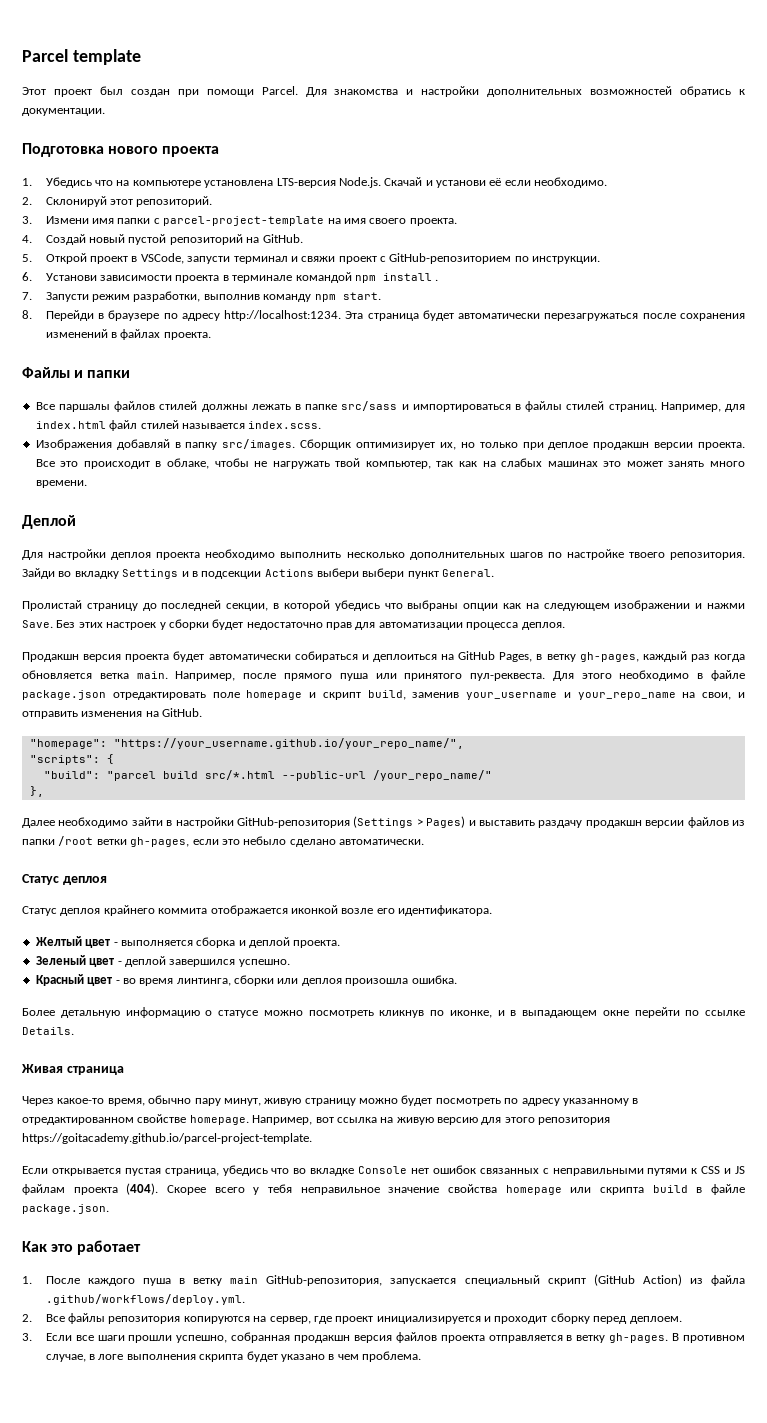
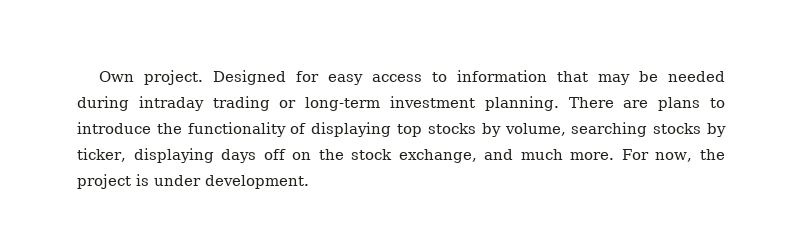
- Parcel template
- Этот проект был создан при помощи Parcel. Для знакомства и настройки дополнительных возможностей обратись к документации.
- Подготовка нового проекта
- 1. Убедись что на компьютере установлена LTS-версия Node.js. Скачай и установи её если необходимо.
- 2. Склонируй этот репозиторий.
- 3. Измени имя папки с parcel-project-template на имя своего проекта.
- 4. Создай новый пустой репозиторий на GitHub.
- 5. Открой проект в VSCode, запусти терминал и свяжи проект с GitHub-репозиторием по инструкции.
- 6. Установи зависимости проекта в терминале командой npm install .
- 7. Запусти режим разработки, выполнив команду npm start.
- 8. Перейди в браузере по адресу http://localhost:1234. Эта страница будет автоматически перезагружаться после сохранения изменений в файлах проекта.
- Файлы и папки
- Все паршалы файлов стилей должны лежать в папке src/sass и импортироваться в файлы стилей страниц. Например, для index.html файл стилей называется index.scss.
- Изображения добавляй в папку src/images. Сборщик оптимизирует их, но только при деплое продакшн версии проекта. Все это происходит в облаке, чтобы не нагружать твой компьютер, так как на слабых машинах это может занять много времени.
- Деплой
- Для настройки деплоя проекта необходимо выполнить несколько дополнительных шагов по настройке твоего репозитория. Зайди во вкладку Settings и в подсекции Actions выбери выбери пункт General.
- Пролистай страницу до последней секции, в которой убедись что выбраны опции как на следующем изображении и нажми Save. Без этих настроек у сборки будет недостаточно прав для автоматизации процесса деплоя.
- Продакшн версия проекта будет автоматически собираться и деплоиться на GitHub Pages, в ветку gh-pages, каждый раз когда обновляется ветка main. Например, после прямого пуша или принятого пул-реквеста. Для этого необходимо в файле package.json отредактировать поле homepage и скрипт build, заменив your_username и your_repo_name на свои, и отправить изменения на GitHub.
- "homepage": "https://your_username.github.io/your_repo_name/",
- "scripts": {
- "build": "parcel build src/*.html --public-url /your_repo_name/"
- },
- Далее необходимо зайти в настройки GitHub-репозитория (Settings > Pages) и выставить раздачу продакшн версии файлов из папки /root ветки gh-pages, если это небыло сделано автоматически.
- Статус деплоя
- Статус деплоя крайнего коммита отображается иконкой возле его идентификатора.
- Желтый цвет - выполняется сборка и деплой проекта.
- Зеленый цвет - деплой завершился успешно.
- Красный цвет - во время линтинга, сборки или деплоя произошла ошибка.
- Более детальную информацию о статусе можно посмотреть кликнув по иконке, и в выпадающем окне перейти по ссылке Details.
- Живая страница
- Через какое-то время, обычно пару минут, живую страницу можно будет посмотреть по адресу указанному в отредактированном свойстве homepage. Например, вот ссылка на живую версию для этого репозитория https://goitacademy.github.io/parcel-project-template.
- Если открывается пустая страница, убедись что во вкладке Console нет ошибок связанных с неправильными путями к CSS и JS файлам проекта (404). Скорее всего у тебя неправильное значение свойства homepage или скрипта build в файле package.json.
- Как это работает
- 1. После каждого пуша в ветку main GitHub-репозитория, запускается специальный скрипт (GitHub Action) из файла .github/workflows/deploy.yml.
- 2. Все файлы репозитория копируются на сервер, где проект инициализируется и проходит сборку перед деплоем.
- 3. Если все шаги прошли успешно, собранная продакшн версия файлов проекта отправляется в ветку gh-pages. В противном случае, в логе выполнения скрипта будет указано в чем проблема.
+ Own project. Designed for easy access to information that may be needed during intraday trading or long-term investment planning. There are plans to introduce the functionality of displaying top stocks by volume, searching stocks by ticker, displaying days off on the stock exchange, and much more. For now, the project is under development.

